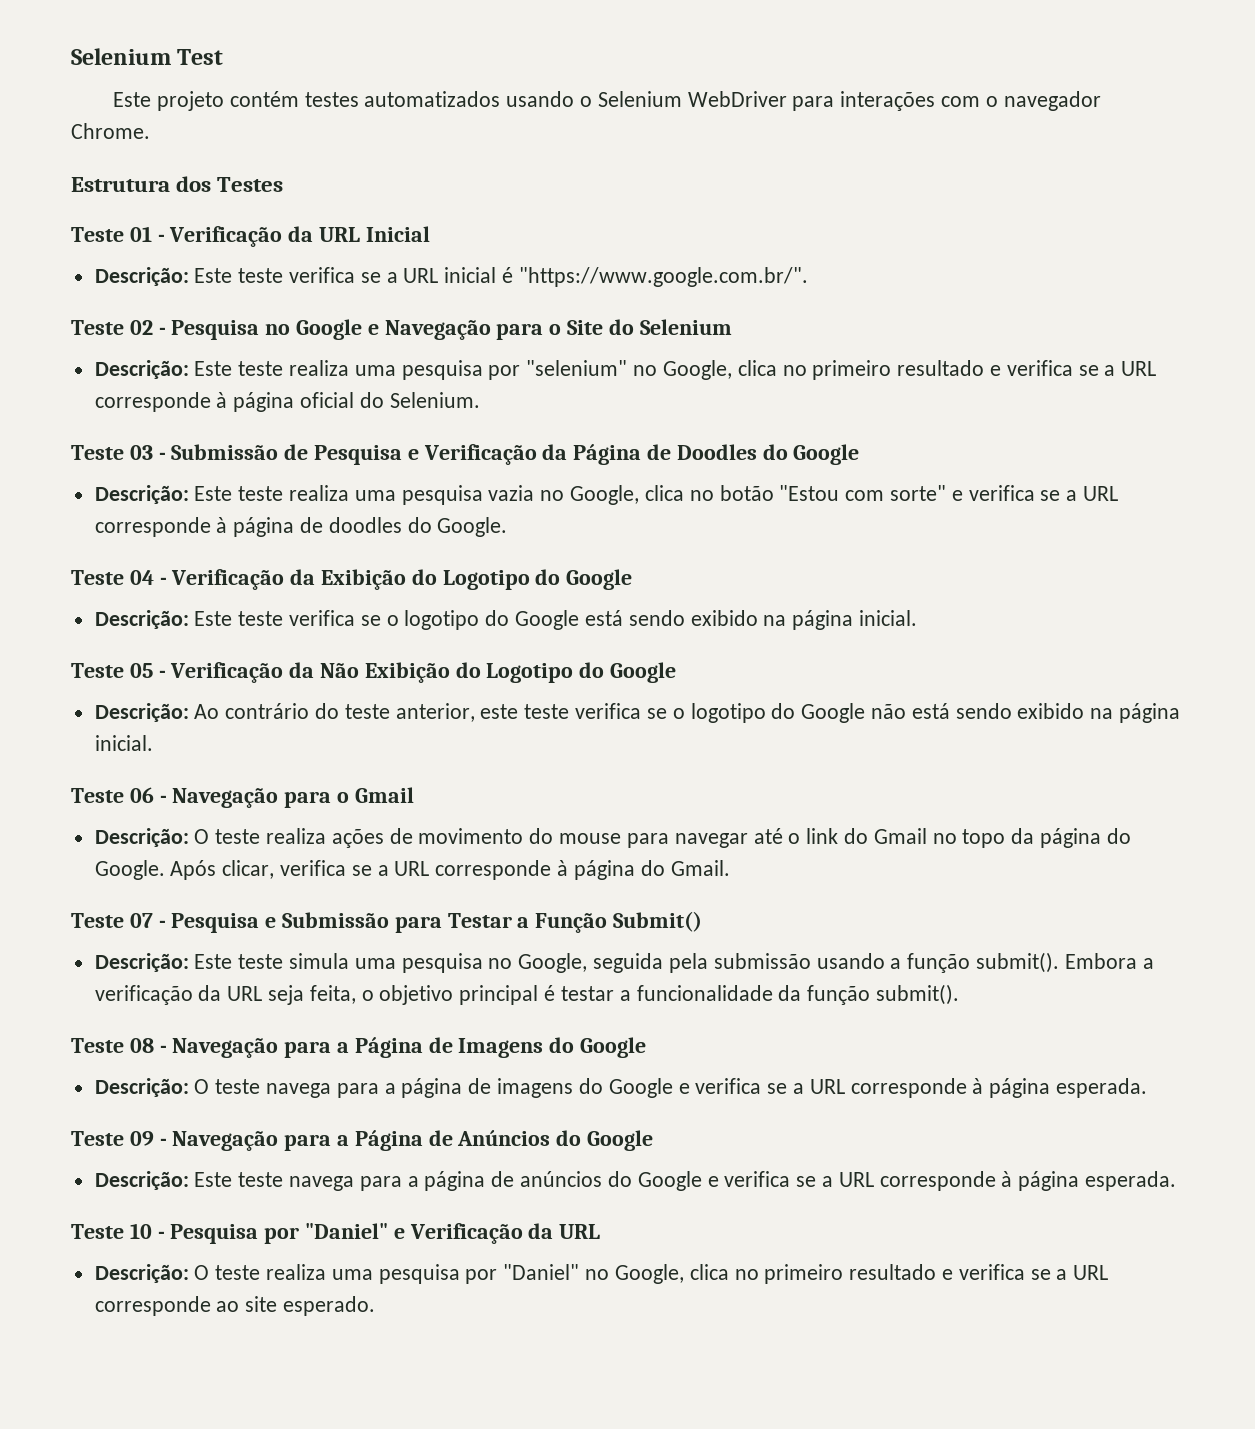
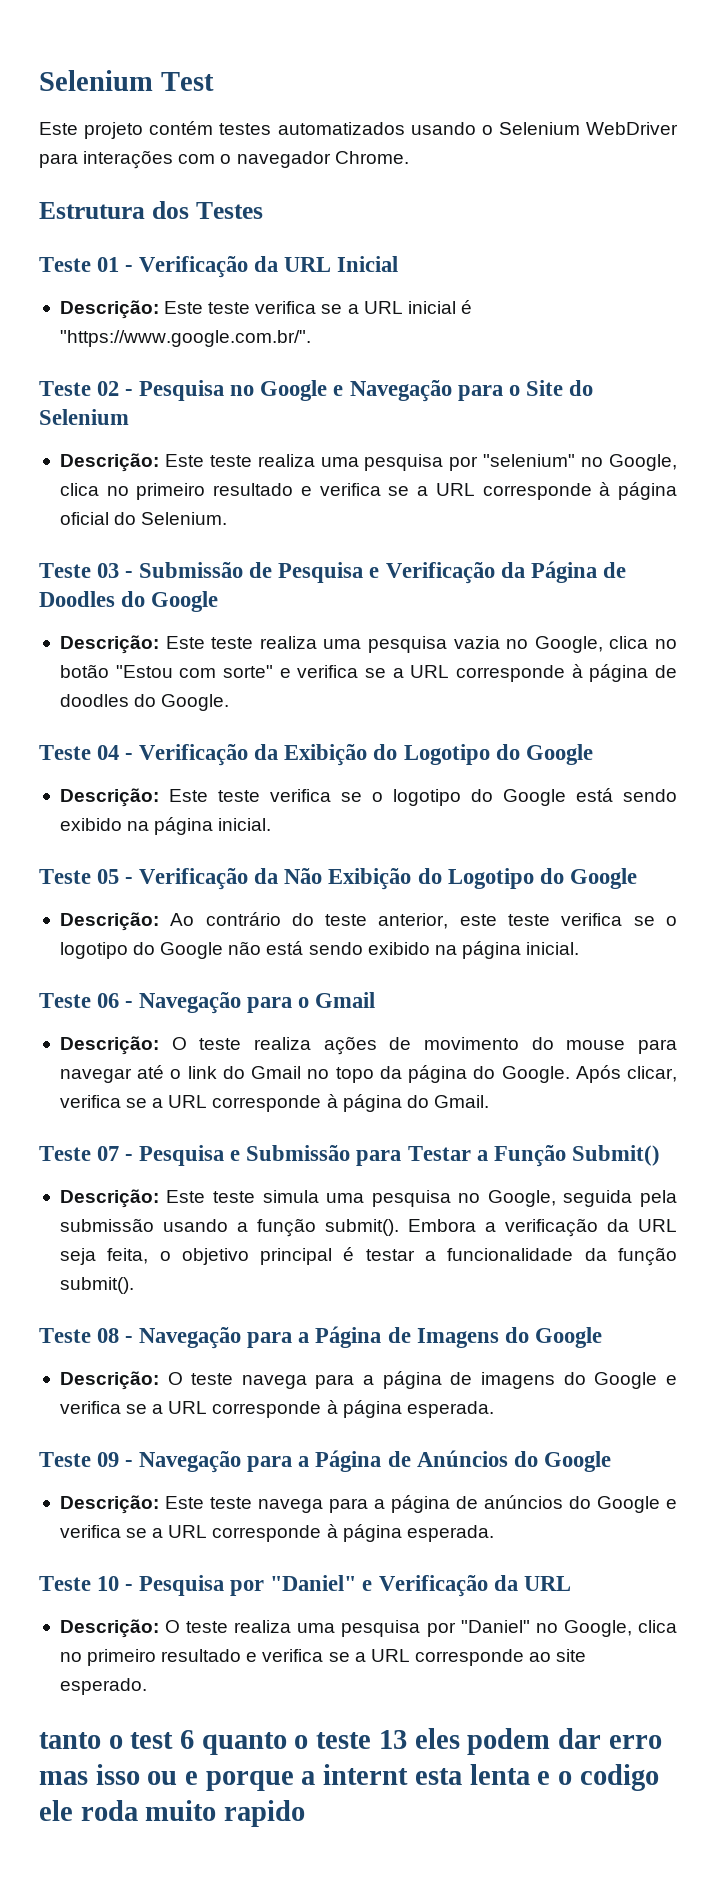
+ tanto o test 6 quanto o teste 13 eles podem dar erro mas isso ou e porque a internt esta lenta e o codigo ele roda muito rapido

